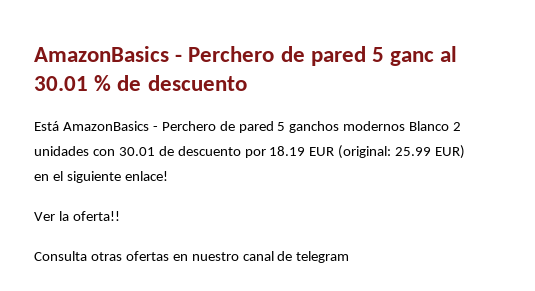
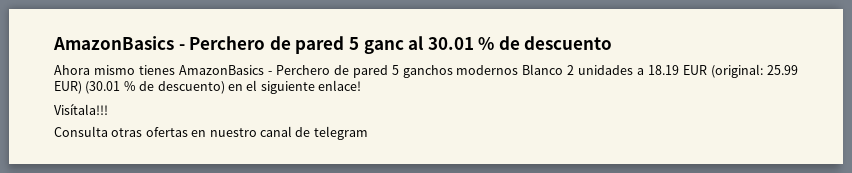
- Está AmazonBasics - Perchero de pared 5 ganchos modernos Blanco 2 unidades con 30.01 de descuento por 18.19 EUR (original: 25.99 EUR) en el siguiente enlace!
+ Ahora mismo tienes AmazonBasics - Perchero de pared 5 ganchos modernos Blanco 2 unidades a 18.19 EUR (original: 25.99 EUR) (30.01 % de descuento) en el siguiente enlace!
- Ver la oferta!!
+ Visítala!!!

